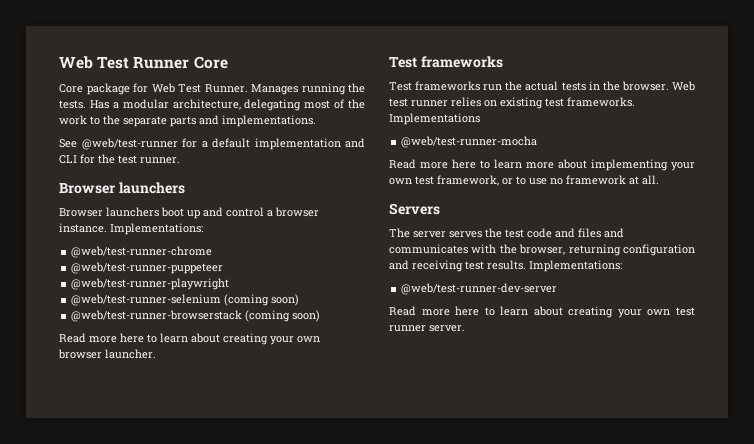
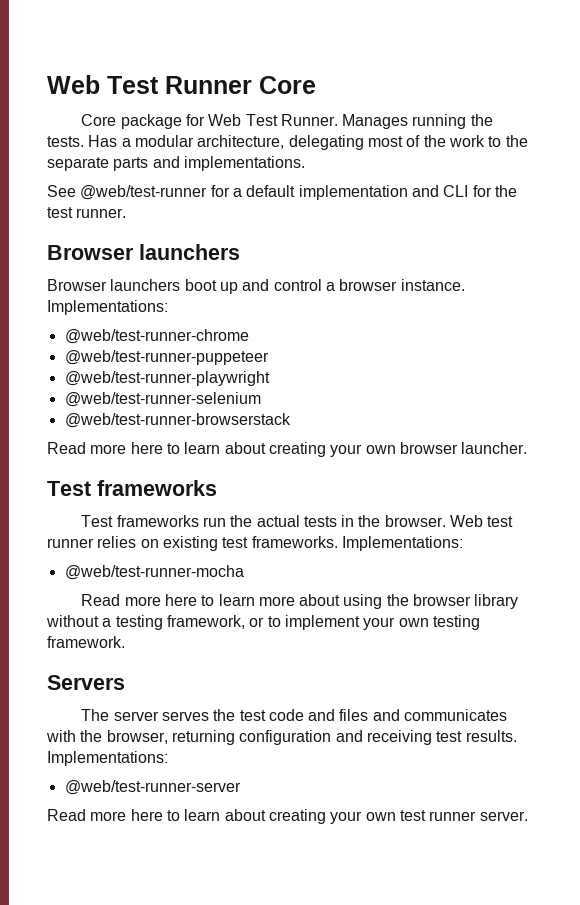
- @web/test-runner-selenium (coming soon)
+ @web/test-runner-selenium
- @web/test-runner-browserstack (coming soon)
+ @web/test-runner-browserstack
- Web test runner relies on existing test frameworks. Implementations
+ Web test runner relies on existing test frameworks. Implementations:
- Read more here to learn more about implementing your own test framework, or to use no framework at all.
+ Read more here to learn more about using the browser library without a testing framework, or to implement your own testing framework.
- @web/test-runner-dev-server
+ @web/test-runner-server

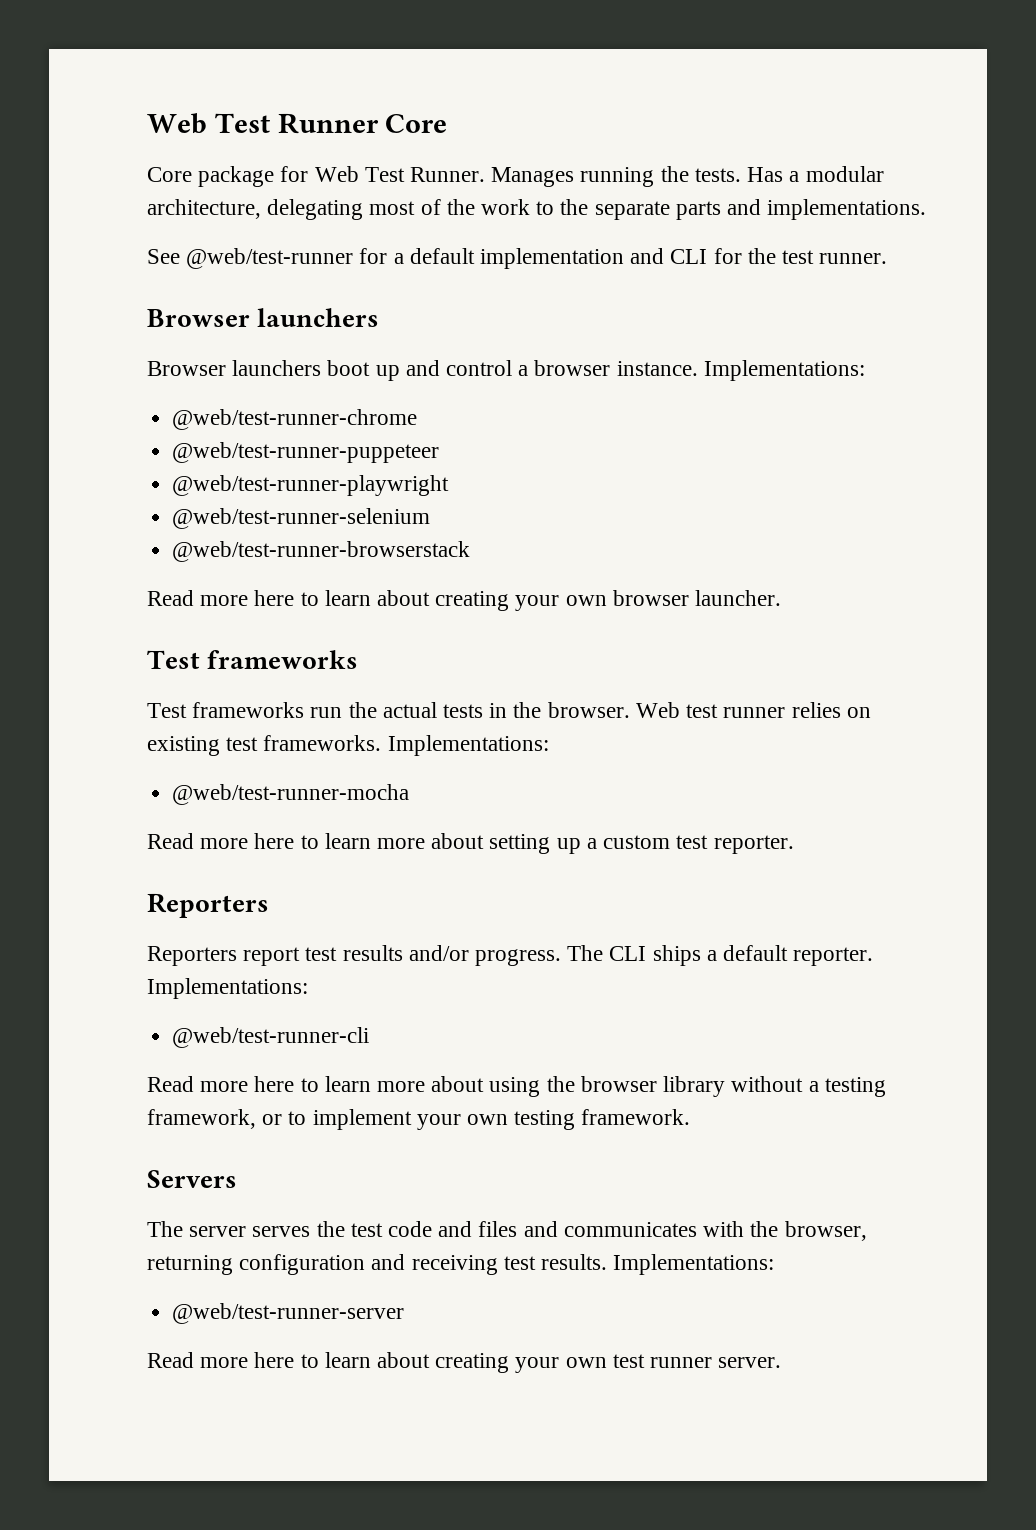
+ Read more here to learn more about setting up a custom test reporter.
+ Reporters
+ Reporters report test results and/or progress. The CLI ships a default reporter. Implementations:
+ @web/test-runner-cli

